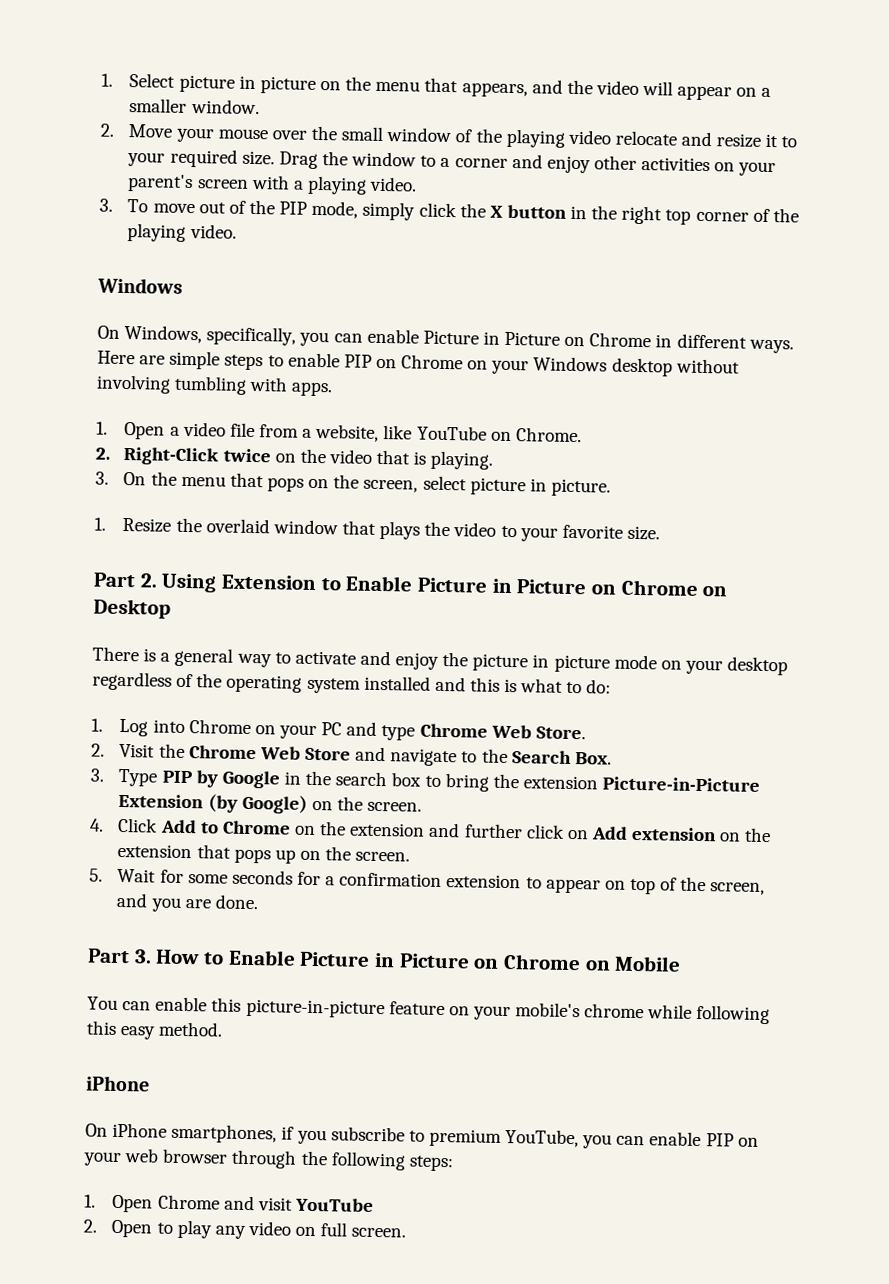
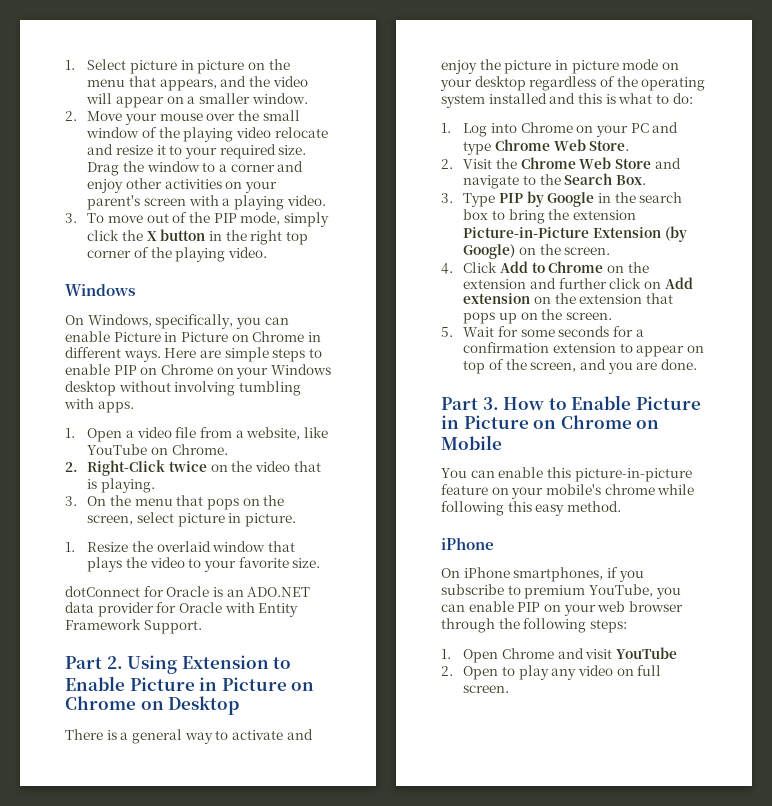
+ dotConnect for Oracle is an ADO.NET data provider for Oracle with Entity Framework Support.

